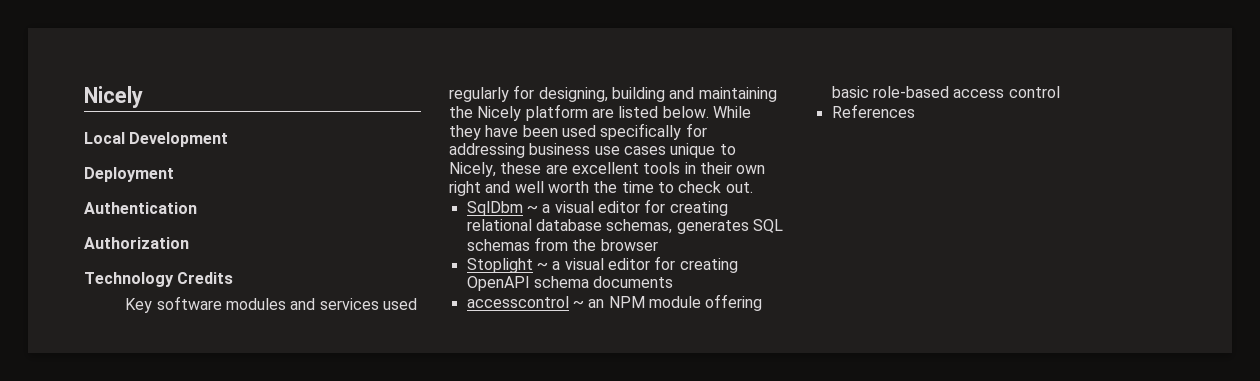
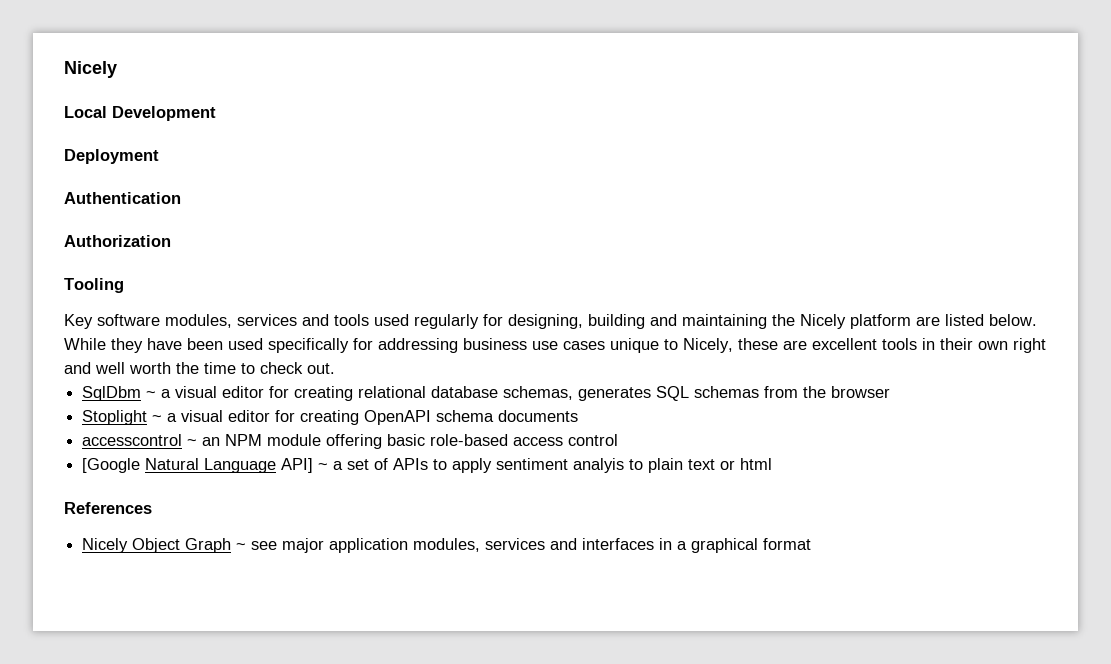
- Technology Credits
+ Tooling
- Key software modules and services used regularly for designing, building and maintaining the Nicely platform are listed below.
+ Key software modules, services and tools used regularly for designing, building and maintaining the Nicely platform are listed below.
+ [Google Natural Language API] ~ a set of APIs to apply sentiment analyis to plain text or html
  References
+ Nicely Object Graph ~ see major application modules, services and interfaces in a graphical format

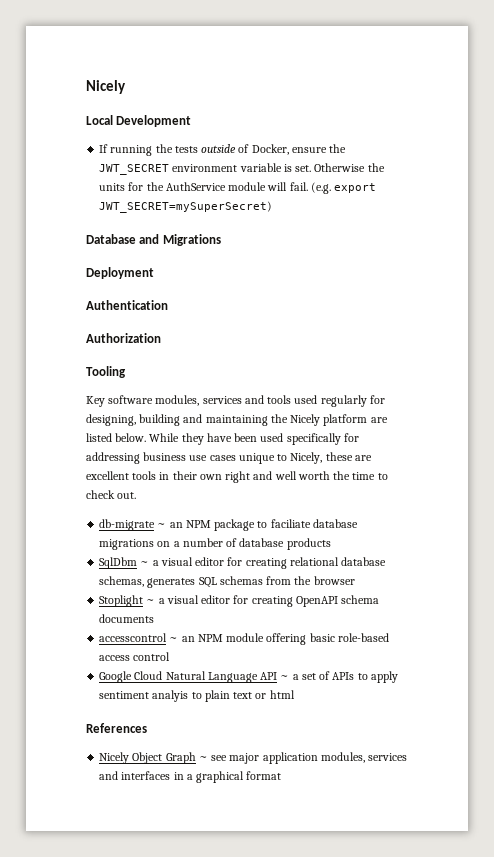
+ If running the tests outside of Docker, ensure the JWT_SECRET environment variable is set. Otherwise the units for the AuthService module will fail. (e.g. export JWT_SECRET=mySuperSecret)
+ Database and Migrations
+ db-migrate ~ an NPM package to faciliate database migrations on a number of database products
- [Google Natural Language API] ~ a set of APIs to apply sentiment analyis to plain text or html
+ Google Cloud Natural Language API ~ a set of APIs to apply sentiment analyis to plain text or html

